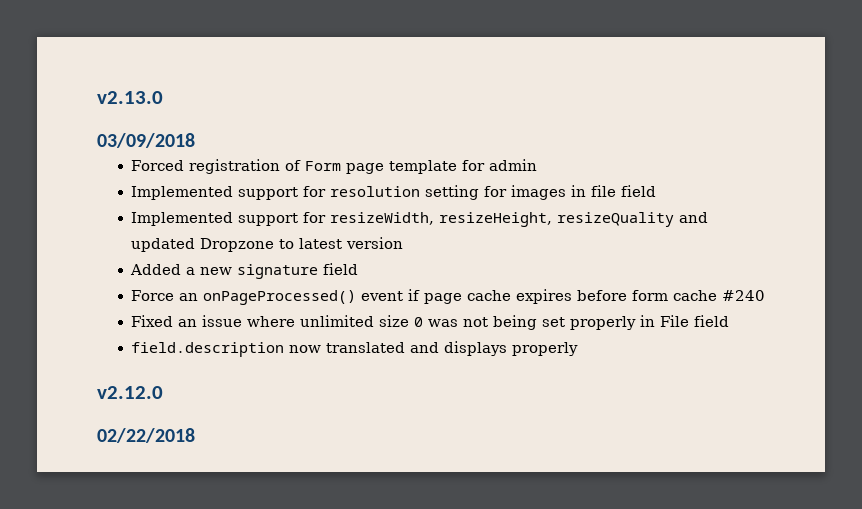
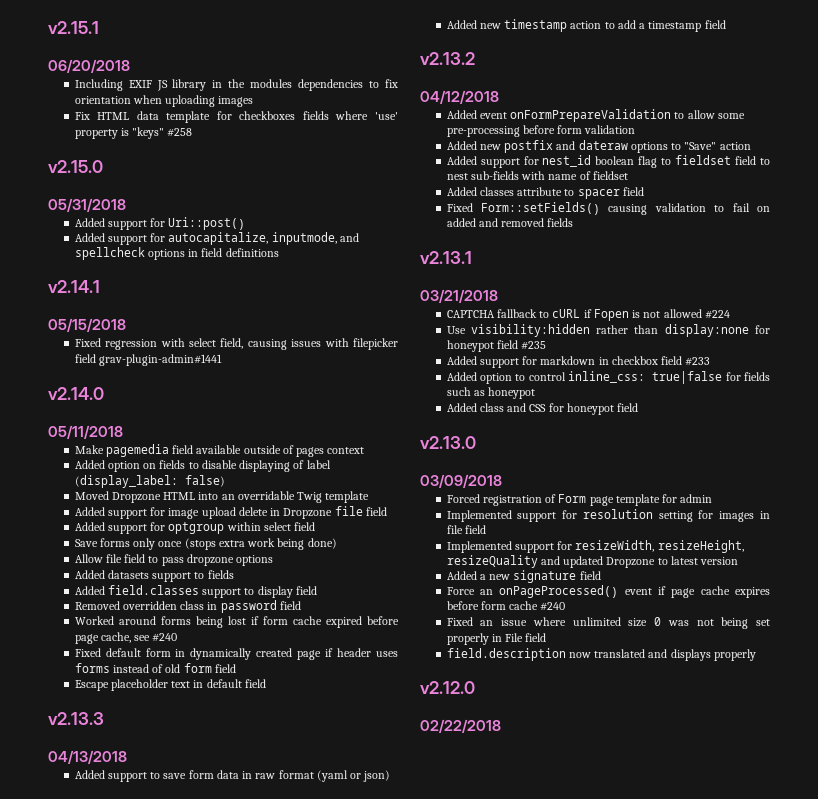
+ v2.15.1
+ 06/20/2018
+ Including EXIF JS library in the modules dependencies to fix orientation when uploading images
+ Fix HTML data template for checkboxes fields where 'use' property is "keys" #258
+ v2.15.0
+ 05/31/2018
+ Added support for Uri::post()
+ Added support for autocapitalize, inputmode, and spellcheck options in field definitions
+ v2.14.1
+ 05/15/2018
+ Fixed regression with select field, causing issues with filepicker field grav-plugin-admin#1441
+ v2.14.0
+ 05/11/2018
+ Make pagemedia field available outside of pages context
+ Added option on fields to disable displaying of label (display_label: false)
+ Moved Dropzone HTML into an overridable Twig template
+ Added support for image upload delete in Dropzone file field
+ Added support for optgroup within select field
+ Save forms only once (stops extra work being done)
+ Allow file field to pass dropzone options
+ Added datasets support to fields
+ Added field.classes support to display field
+ Removed overridden class in password field
+ Worked around forms being lost if form cache expired before page cache, see #240
+ Fixed default form in dynamically created page if header uses forms instead of old form field
+ Escape placeholder text in default field
+ v2.13.3
+ 04/13/2018
+ Added support to save form data in raw format (yaml or json)
+ Added new timestamp action to add a timestamp field
+ v2.13.2
+ 04/12/2018
+ Added event onFormPrepareValidation to allow some pre-processing before form validation
+ Added new postfix and dateraw options to "Save" action
+ Added support for nest_id boolean flag to fieldset field to nest sub-fields with name of fieldset
+ Added classes attribute to spacer field
+ Fixed Form::setFields() causing validation to fail on added and removed fields
+ v2.13.1
+ 03/21/2018
+ CAPTCHA fallback to cURL if Fopen is not allowed #224
+ Use visibility:hidden rather than display:none for honeypot field #235
+ Added support for markdown in checkbox field #233
+ Added option to control inline_css: true|false for fields such as honeypot
+ Added class and CSS for honeypot field

